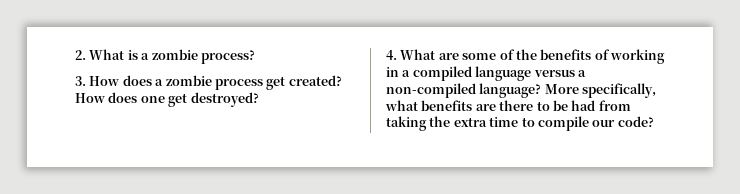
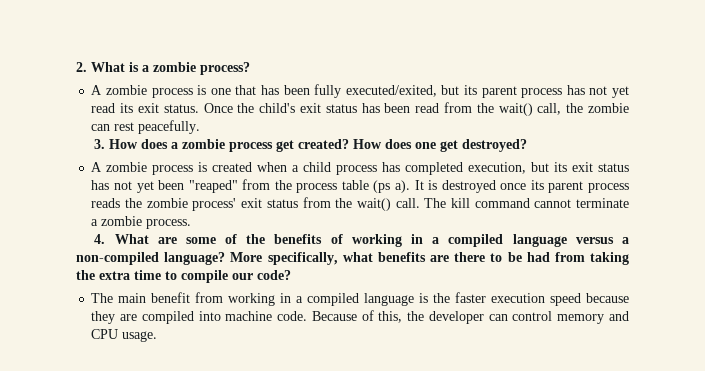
+ A zombie process is one that has been fully executed/exited, but its parent process has not yet read its exit status. Once the child's exit status has been read from the wait() call, the zombie can rest peacefully.
+ A zombie process is created when a child process has completed execution, but its exit status has not yet been "reaped" from the process table (ps a). It is destroyed once its parent process reads the zombie process' exit status from the wait() call. The kill command cannot terminate a zombie process.
+ The main benefit from working in a compiled language is the faster execution speed because they are compiled into machine code. Because of this, the developer can control memory and CPU usage.

